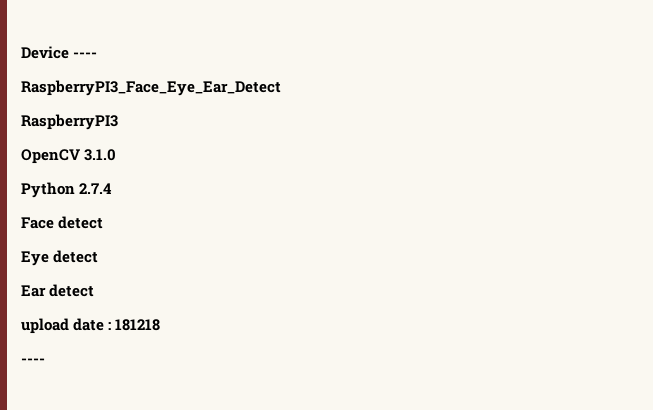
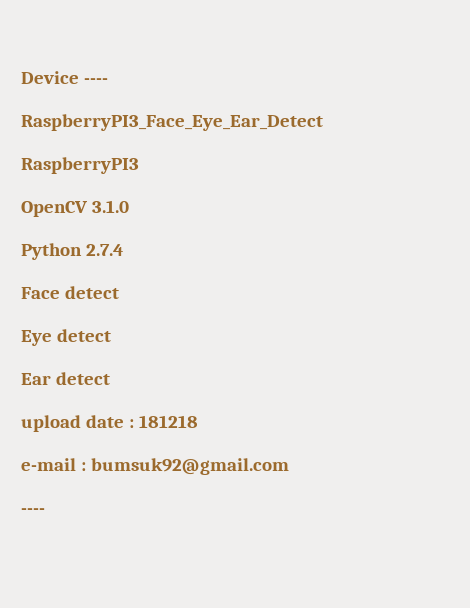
+ e-mail : bumsuk92@gmail.com

